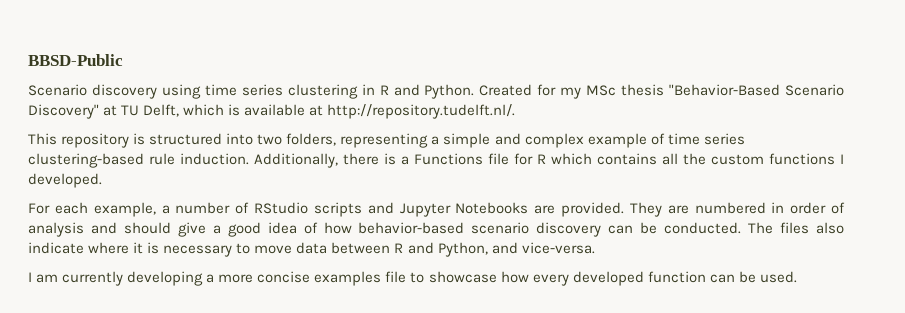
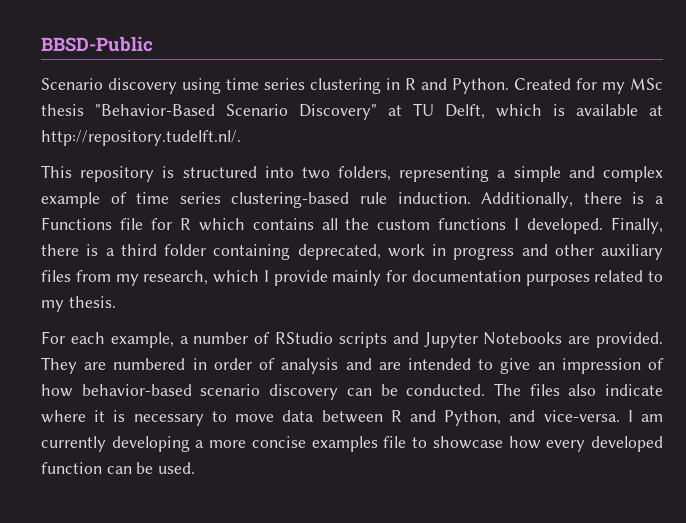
+ Finally, there is a third folder containing deprecated, work in progress and other auxiliary files from my research, which I provide mainly for documentation purposes related to my thesis.
- They are numbered in order of analysis and should give a good idea of how behavior-based scenario discovery can be conducted.
+ They are numbered in order of analysis and are intended to give an impression of how behavior-based scenario discovery can be conducted.
- The files also indicate where it is necessary to move data between R and Python, and vice-versa.
- I am currently developing a more concise examples file to showcase how every developed function can be used.
+ The files also indicate where it is necessary to move data between R and Python, and vice-versa. I am currently developing a more concise examples file to showcase how every developed function can be used.

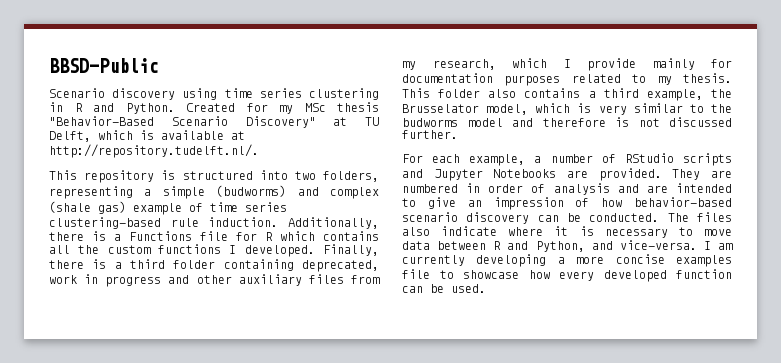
- This repository is structured into two folders, representing a simple and complex example of time series clustering-based rule induction.
+ This repository is structured into two folders, representing a simple (budworms) and complex (shale gas) example of time series clustering-based rule induction.
+ This folder also contains a third example, the Brusselator model, which is very similar to the budworms model and therefore is not discussed further.

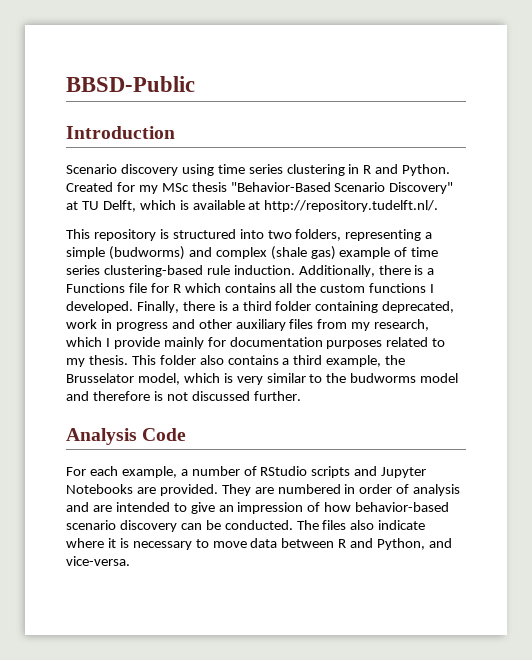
+ Introduction
+ Analysis Code
- I am currently developing a more concise examples file to showcase how every developed function can be used.

